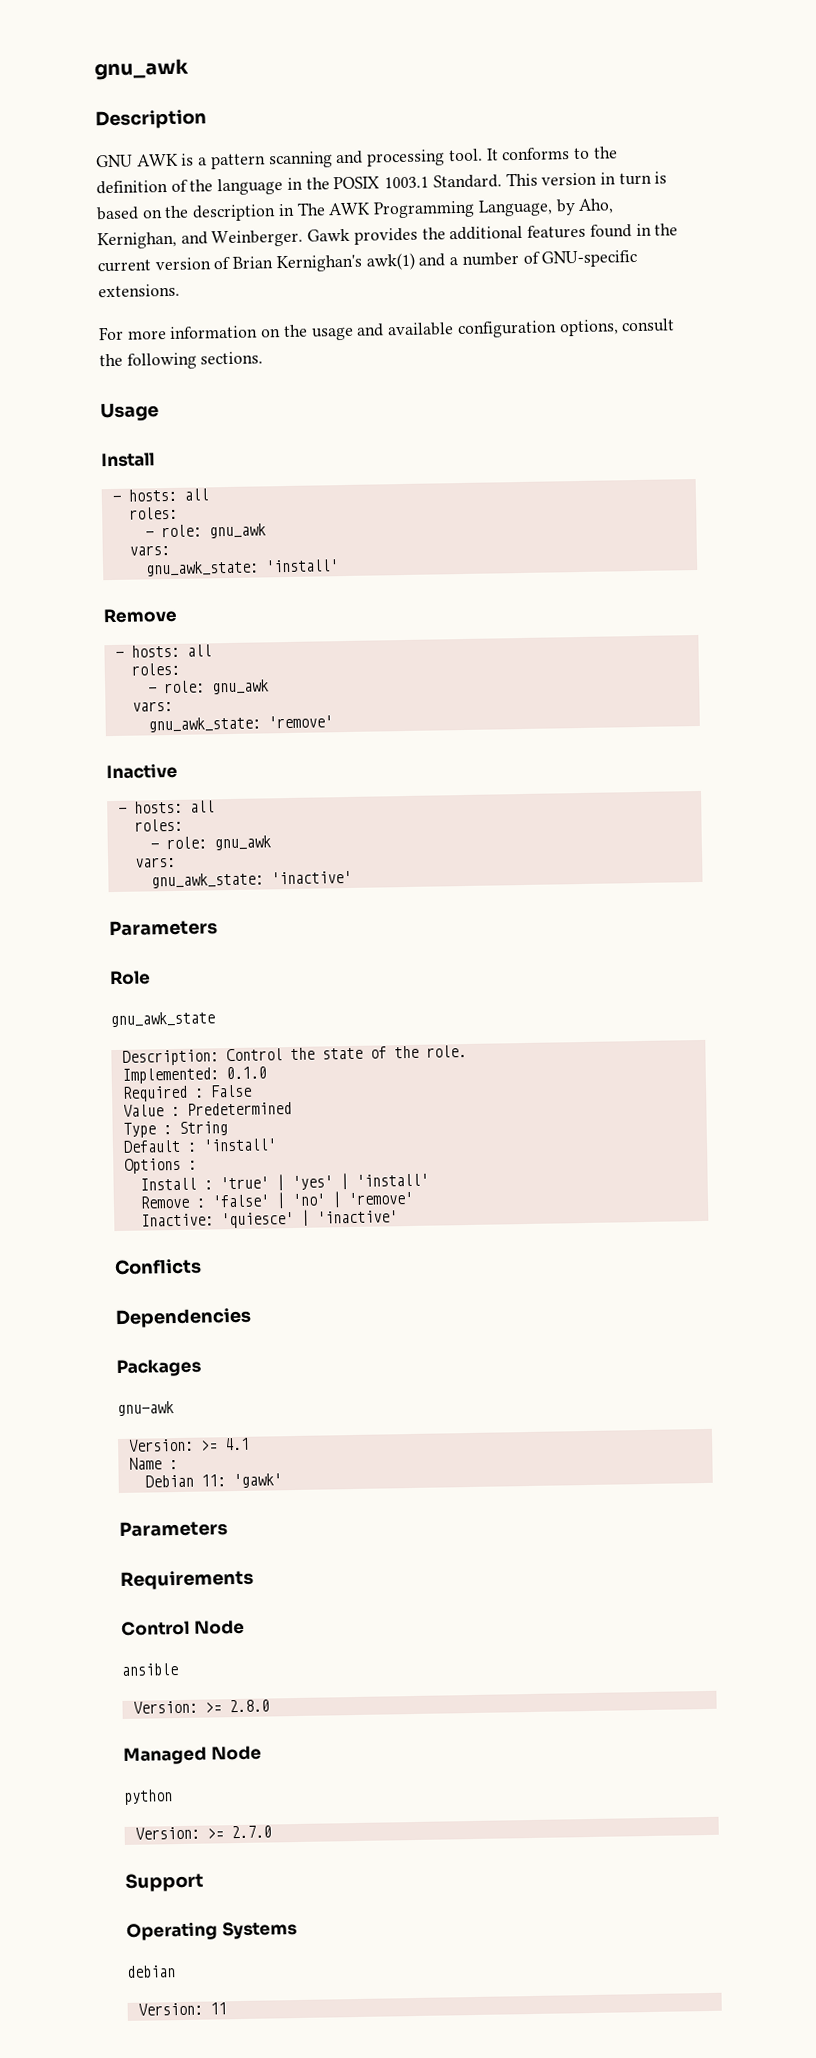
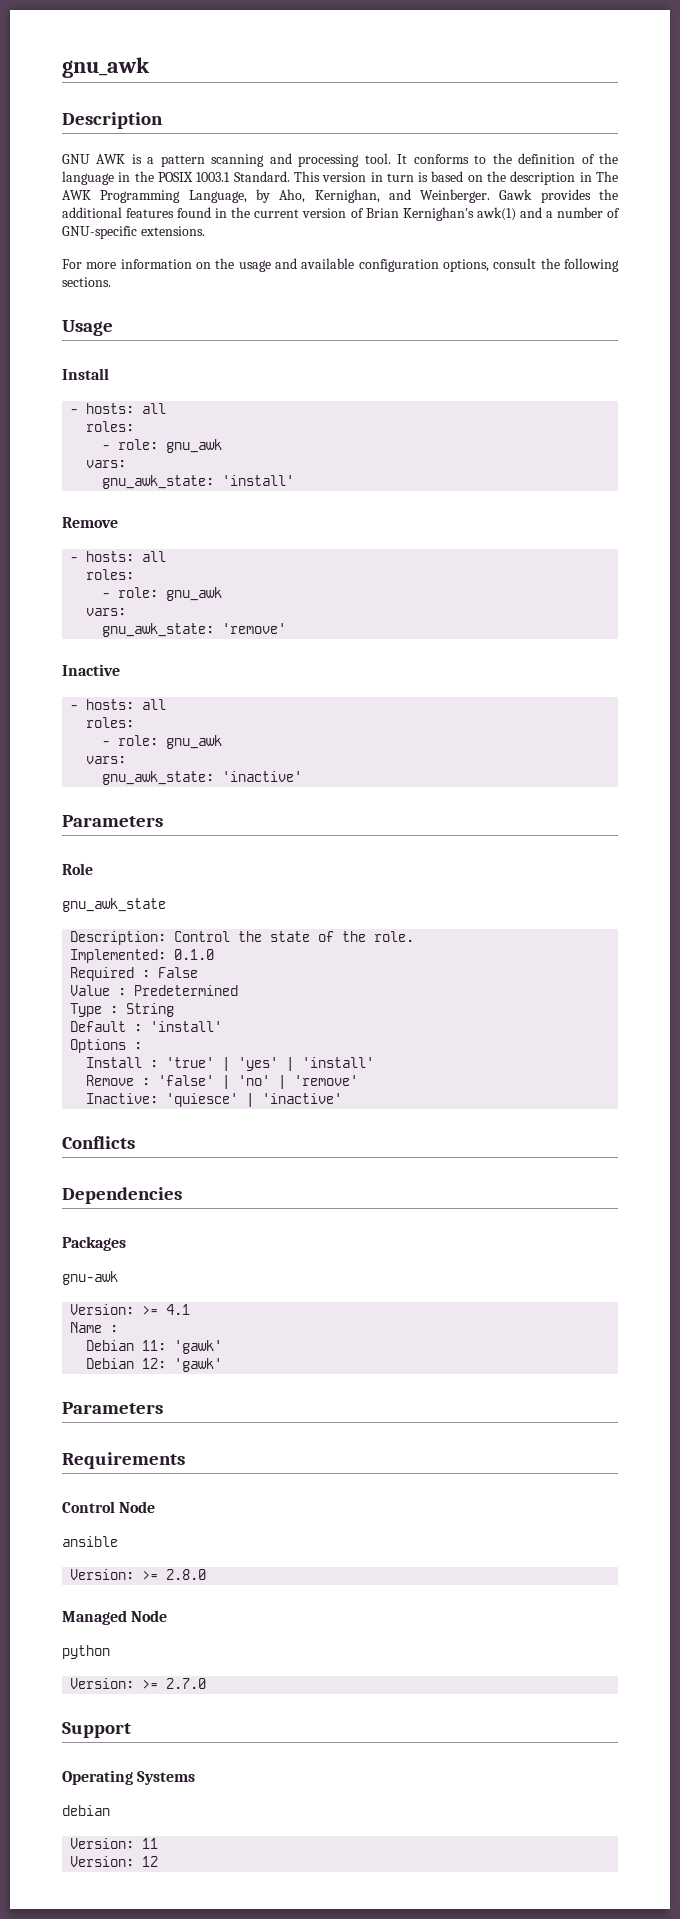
+ Debian 12: 'gawk'
+ Version: 12

